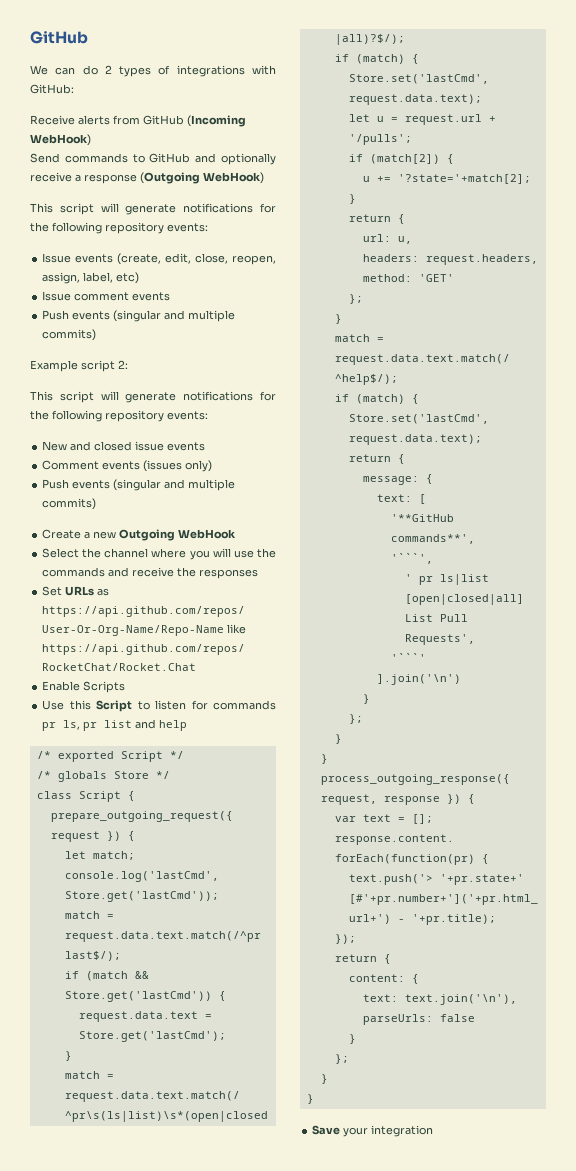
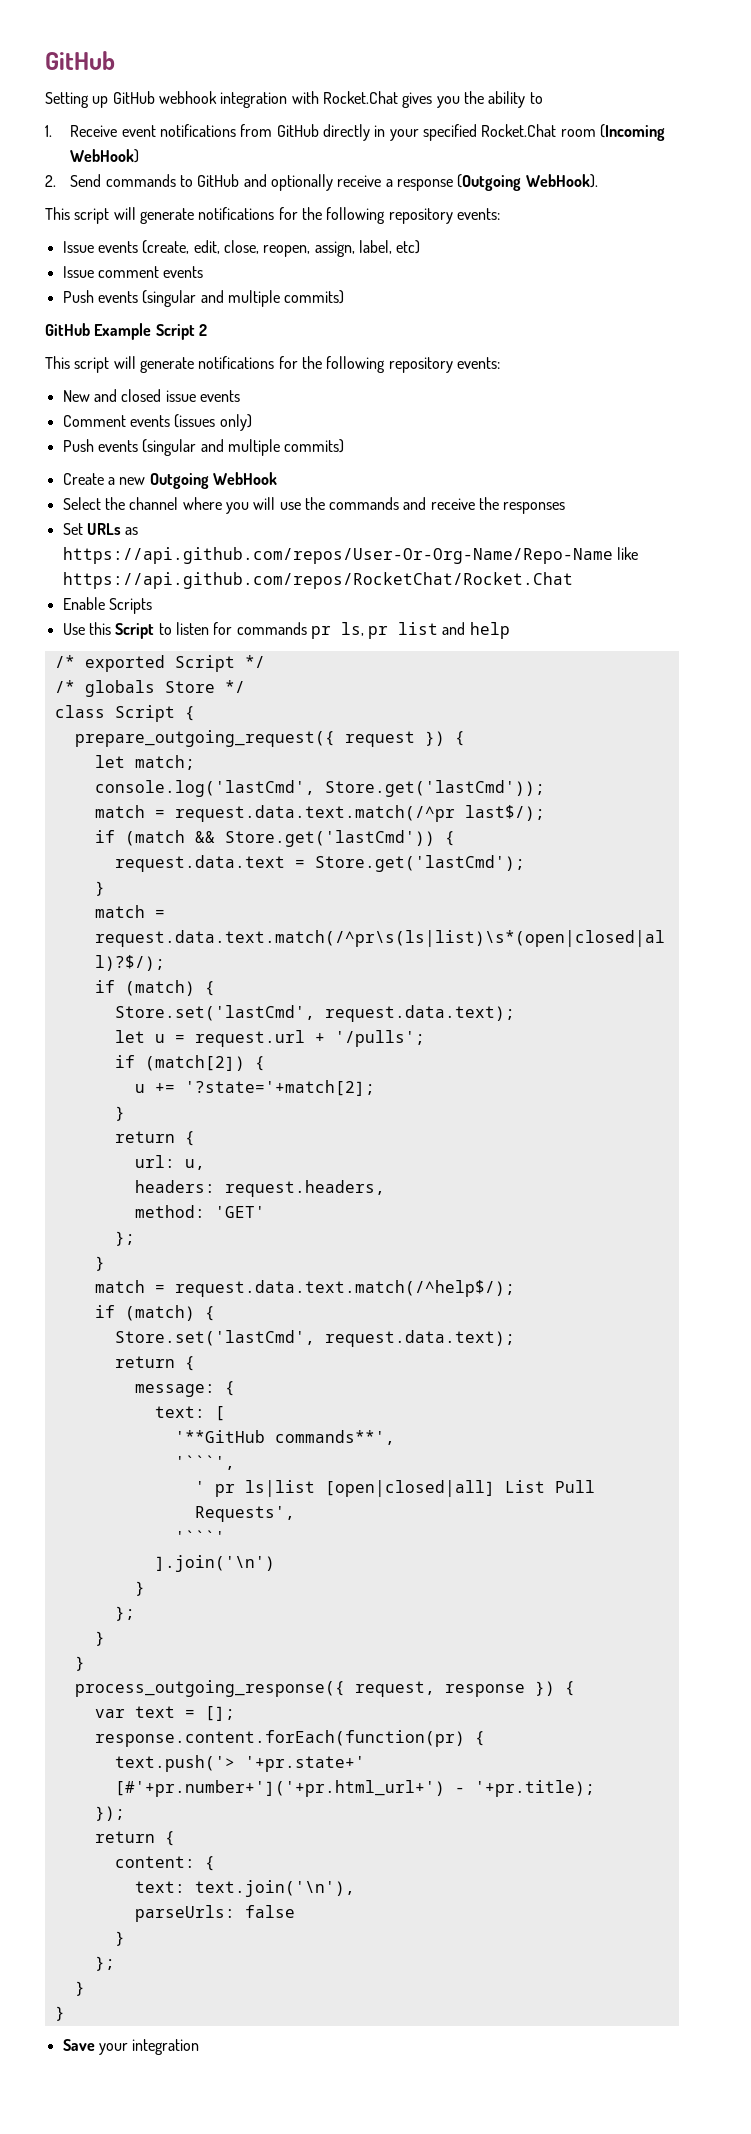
- We can do 2 types of integrations with GitHub:
- Receive alerts from GitHub (Incoming WebHook)
+ Setting up GitHub webhook integration with Rocket.Chat gives you the ability to
+ 1. Receive event notifications from GitHub directly in your specified Rocket.Chat room (Incoming WebHook)
- Send commands to GitHub and optionally receive a response (Outgoing WebHook)
+ 2. Send commands to GitHub and optionally receive a response (Outgoing WebHook).
- Example script 2:
+ GitHub Example Script 2

